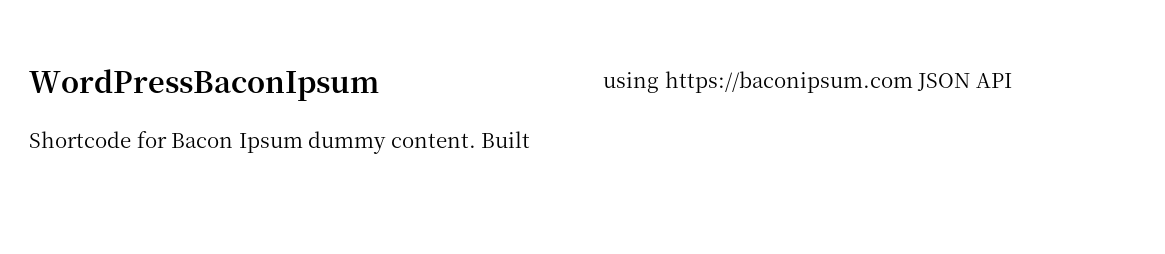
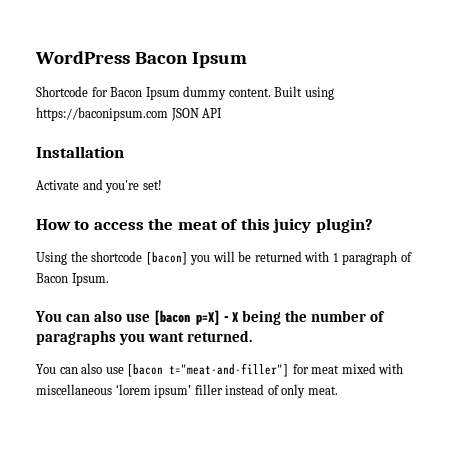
- WordPressBaconIpsum
+ WordPress Bacon Ipsum
+ Installation
+ Activate and you're set!
+ How to access the meat of this juicy plugin?
+ Using the shortcode [bacon] you will be returned with 1 paragraph of Bacon Ipsum.
+ You can also use [bacon p=X] - X being the number of paragraphs you want returned.
+ You can also use [bacon t="meat-and-filler"] for meat mixed with miscellaneous ‘lorem ipsum’ filler instead of only meat.

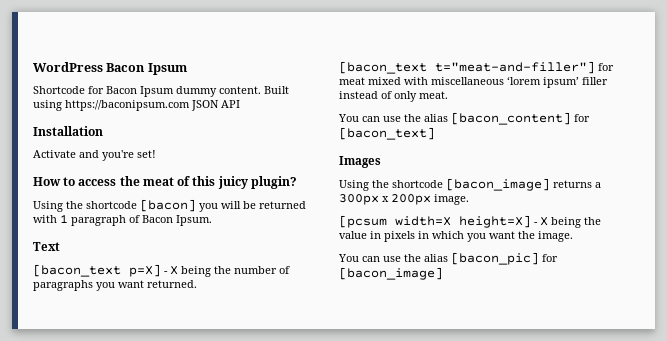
- You can also use [bacon p=X] - X being the number of paragraphs you want returned.
+ Text
+ [bacon_text p=X] - X being the number of paragraphs you want returned.
- You can also use [bacon t="meat-and-filler"] for meat mixed with miscellaneous ‘lorem ipsum’ filler instead of only meat.
+ [bacon_text t="meat-and-filler"] for meat mixed with miscellaneous ‘lorem ipsum’ filler instead of only meat.
+ You can use the alias [bacon_content] for [bacon_text]
+ Images
+ Using the shortcode [bacon_image] returns a 300px x 200px image.
+ [pcsum width=X height=X] - X being the value in pixels in which you want the image.
+ You can use the alias [bacon_pic] for [bacon_image]

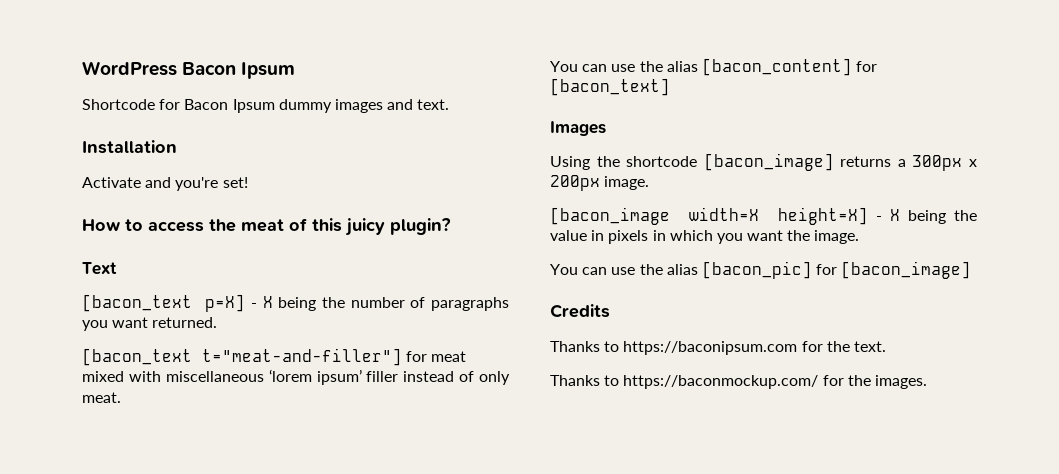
- Shortcode for Bacon Ipsum dummy content. Built using https://baconipsum.com JSON API
+ Shortcode for Bacon Ipsum dummy images and text.
- Using the shortcode [bacon] you will be returned with 1 paragraph of Bacon Ipsum.
- [pcsum width=X height=X] - X being the value in pixels in which you want the image.
+ [bacon_image width=X height=X] - X being the value in pixels in which you want the image.
+ Credits
+ Thanks to https://baconipsum.com for the text.
+ Thanks to https://baconmockup.com/ for the images.

